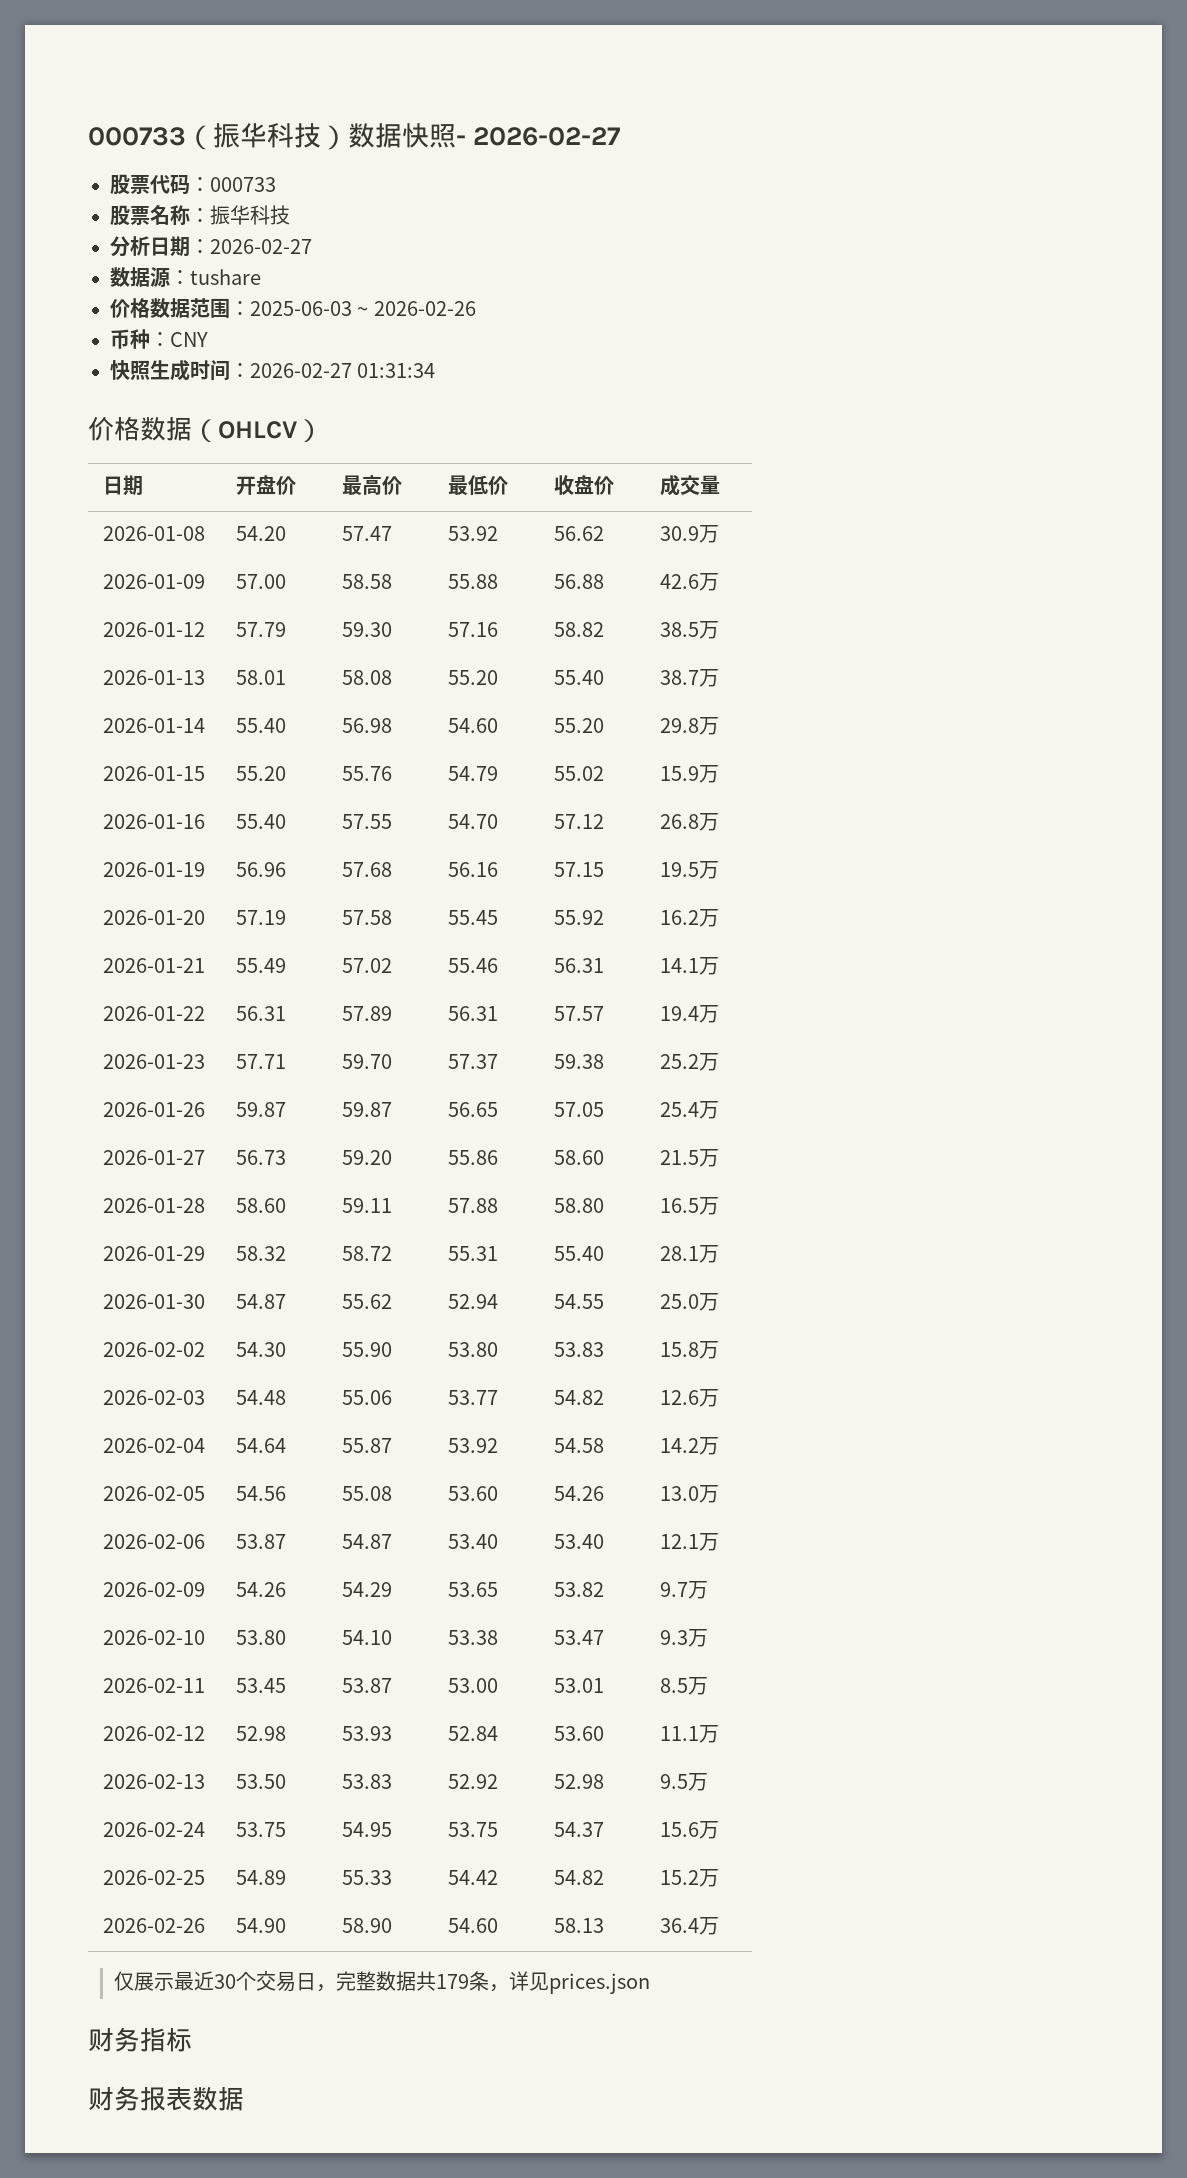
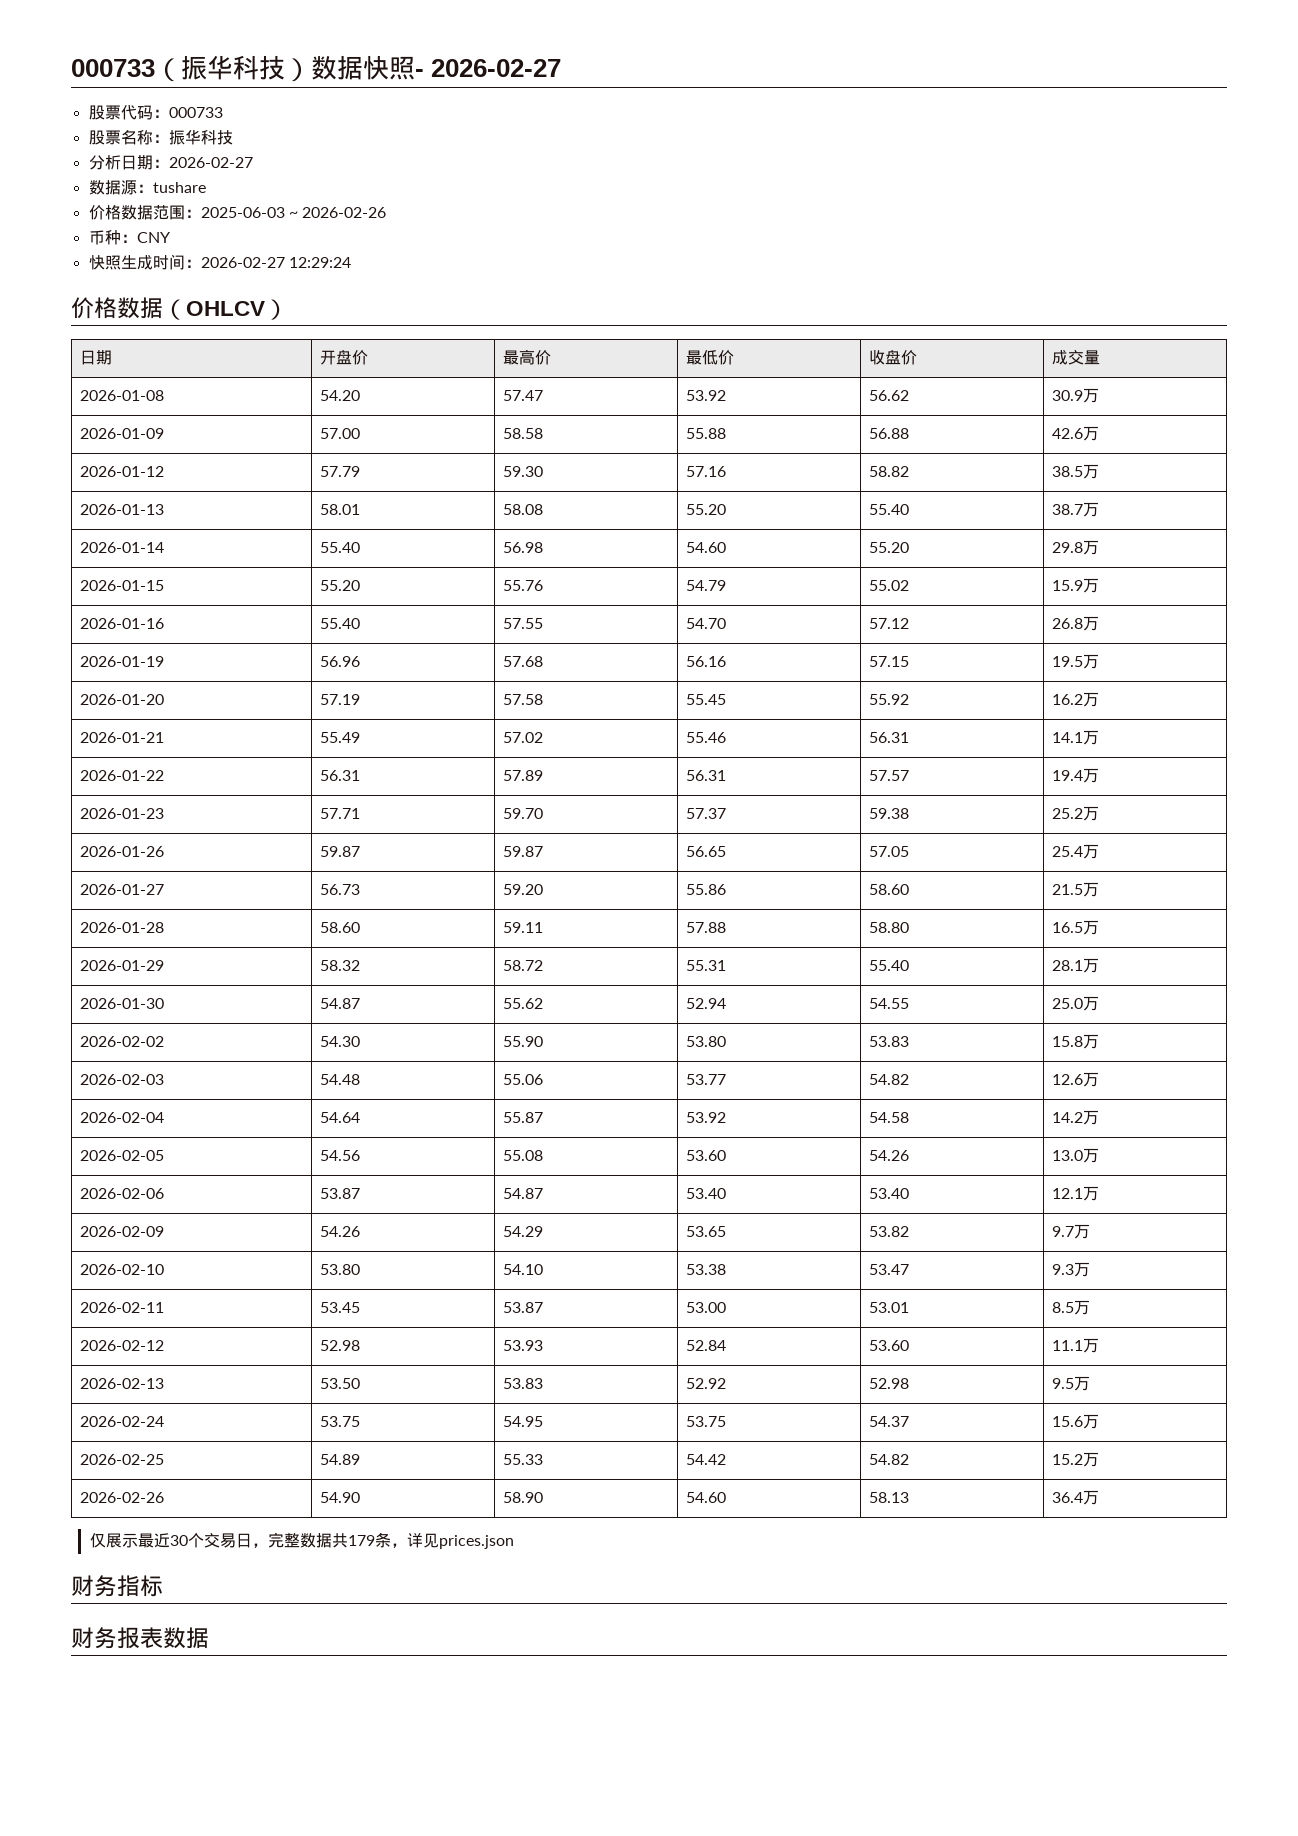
- 快照生成时间：2026-02-27 01:31:34
+ 快照生成时间：2026-02-27 12:29:24

